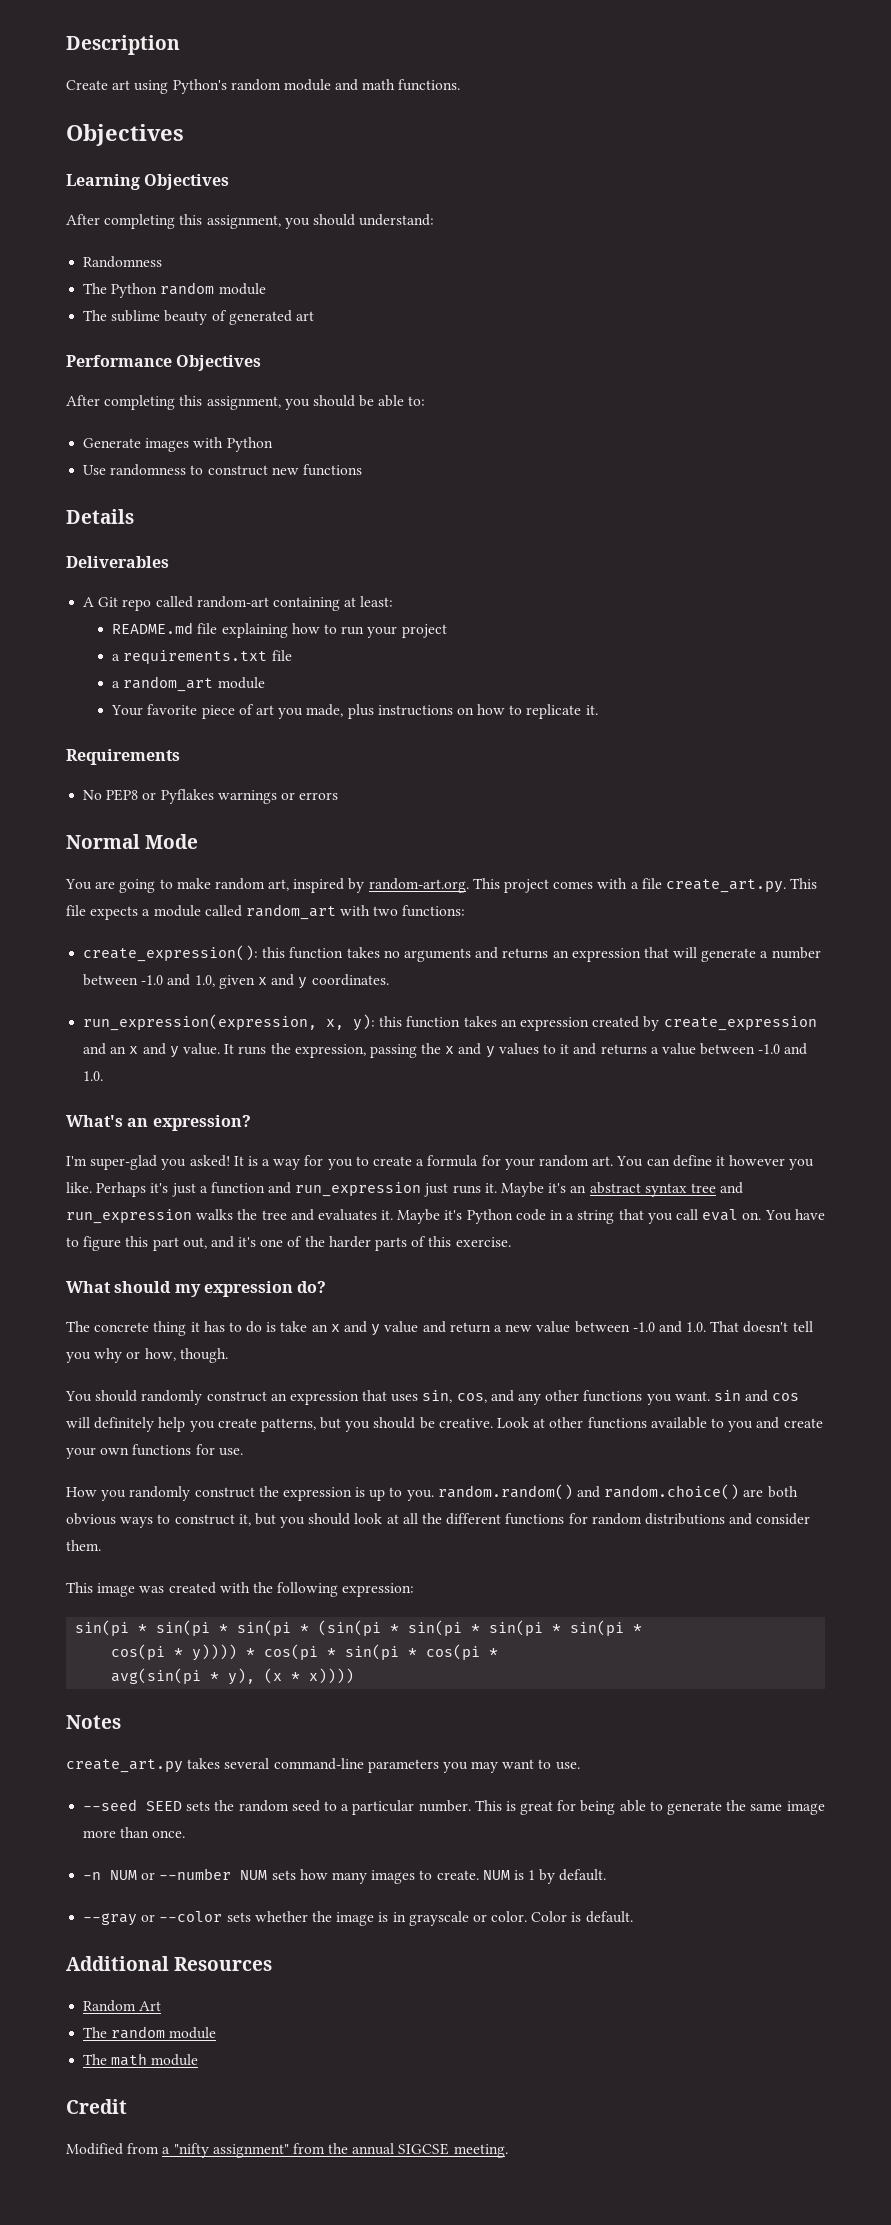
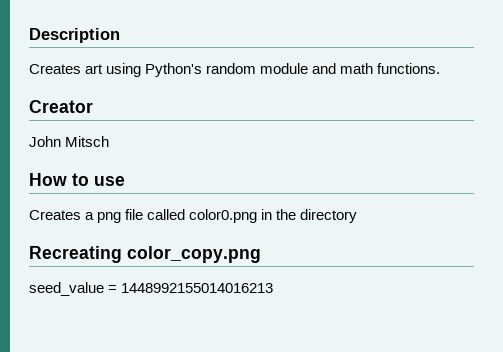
- Create art using Python's random module and math functions.
- Objectives
- Learning Objectives
- After completing this assignment, you should understand:
- Randomness
- The Python random module
- The sublime beauty of generated art
- Performance Objectives
- After completing this assignment, you should be able to:
- Generate images with Python
- Use randomness to construct new functions
- Details
- Deliverables
- A Git repo called random-art containing at least:
- README.md file explaining how to run your project
- a requirements.txt file
- a random_art module
- Your favorite piece of art you made, plus instructions on how to replicate it.
- Requirements
- No PEP8 or Pyflakes warnings or errors
- Normal Mode
- You are going to make random art, inspired by random-art.org. This project comes with a file create_art.py. This file expects a module called random_art with two functions:
- create_expression(): this function takes no arguments and returns an expression that will generate a number between -1.0 and 1.0, given x and y coordinates.
- run_expression(expression, x, y): this function takes an expression created by create_expression and an x and y value. It runs the expression, passing the x and y values to it and returns a value between -1.0 and 1.0.
- What's an expression?
- I'm super-glad you asked! It is a way for you to create a formula for your random art. You can define it however you like. Perhaps it's just a function and run_expression just runs it. Maybe it's an abstract syntax tree and run_expression walks the tree and evaluates it. Maybe it's Python code in a string that you call eval on. You have to figure this part out, and it's one of the harder parts of this exercise.
- What should my expression do?
- The concrete thing it has to do is take an x and y value and return a new value between -1.0 and 1.0. That doesn't tell you why or how, though.
- You should randomly construct an expression that uses sin, cos, and any other functions you want. sin and cos will definitely help you create patterns, but you should be creative. Look at other functions available to you and create your own functions for use.
- How you randomly construct the expression is up to you. random.random() and random.choice() are both obvious ways to construct it, but you should look at all the different functions for random distributions and consider them.
- This image was created with the following expression:
- sin(pi * sin(pi * sin(pi * (sin(pi * sin(pi * sin(pi * sin(pi *
- cos(pi * y)))) * cos(pi * sin(pi * cos(pi *
- avg(sin(pi * y), (x * x))))
- Notes
- create_art.py takes several command-line parameters you may want to use.
- --seed SEED sets the random seed to a particular number. This is great for being able to generate the same image more than once.
- -n NUM or --number NUM sets how many images to create. NUM is 1 by default.
- --gray or --color sets whether the image is in grayscale or color. Color is default.
- Additional Resources
- Random Art
- The random module
- The math module
- Credit
- Modified from a "nifty assignment" from the annual SIGCSE meeting.
+ Creates art using Python's random module and math functions.
+ Creator
+ John Mitsch
+ How to use
+ Creates a png file called color0.png in the directory
+ Recreating color_copy.png
+ seed_value = 1448992155014016213

